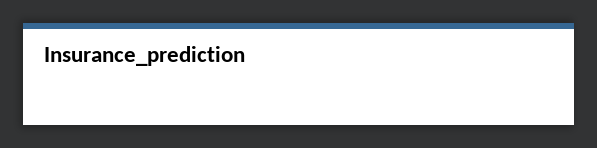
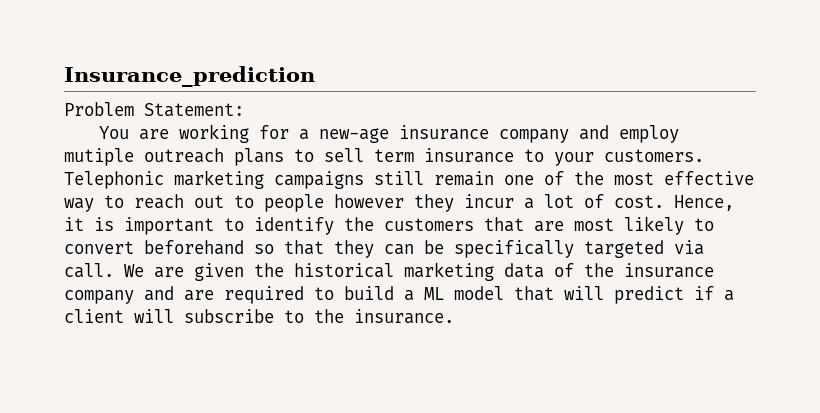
+ Problem Statement:
+ You are working for a new-age insurance company and employ mutiple outreach plans to sell term insurance to your customers. Telephonic marketing campaigns still remain one of the most effective way to reach out to people however they incur a lot of cost. Hence, it is important to identify the customers that are most likely to convert beforehand so that they can be specifically targeted via call. We are given the historical marketing data of the insurance company and are required to build a ML model that will predict if a client will subscribe to the insurance.

